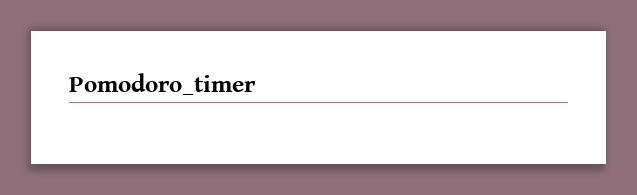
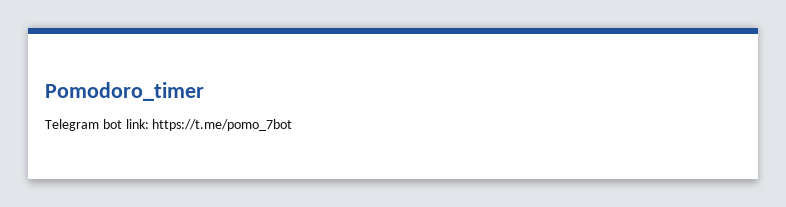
+ Telegram bot link: https://t.me/pomo_7bot

